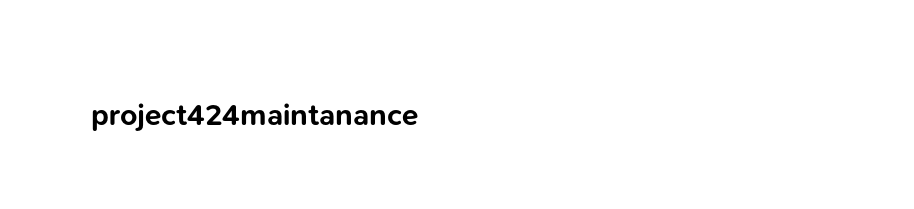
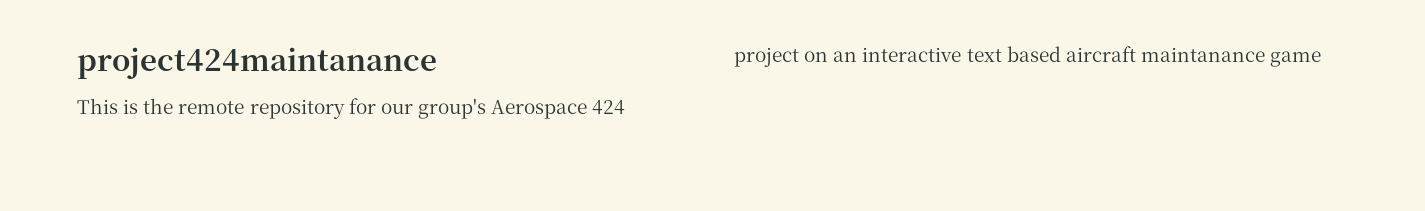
+ This is the remote repository for our group's Aerospace 424 project on an interactive text based aircraft maintanance game

